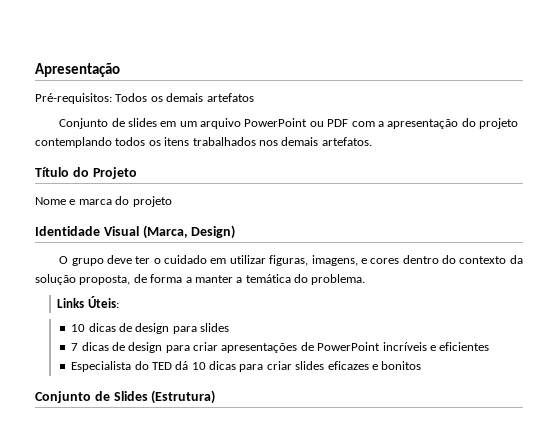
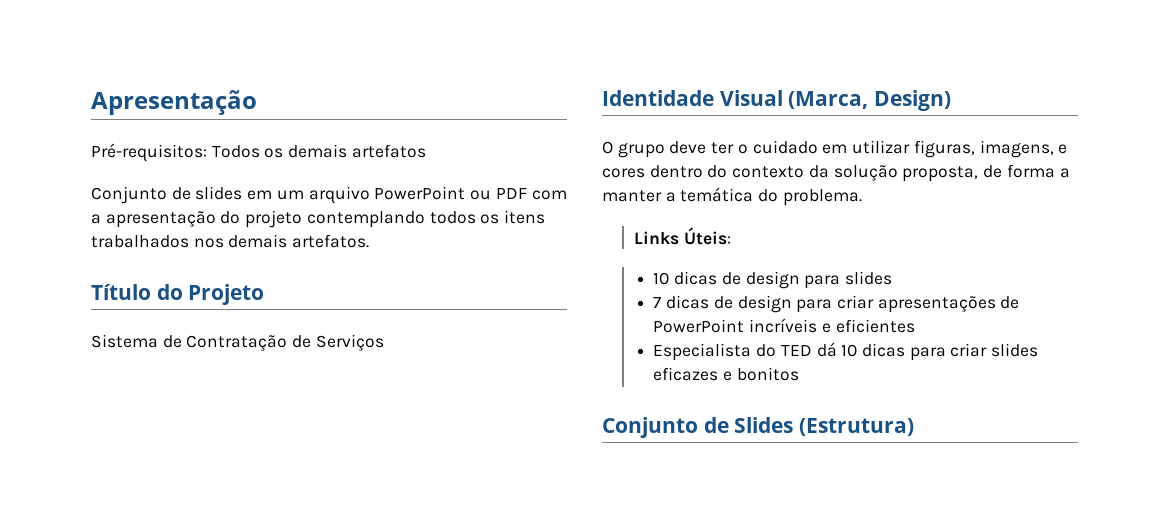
- Nome e marca do projeto
+ Sistema de Contratação de Serviços

